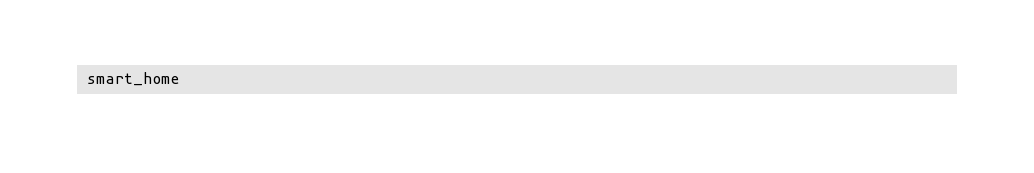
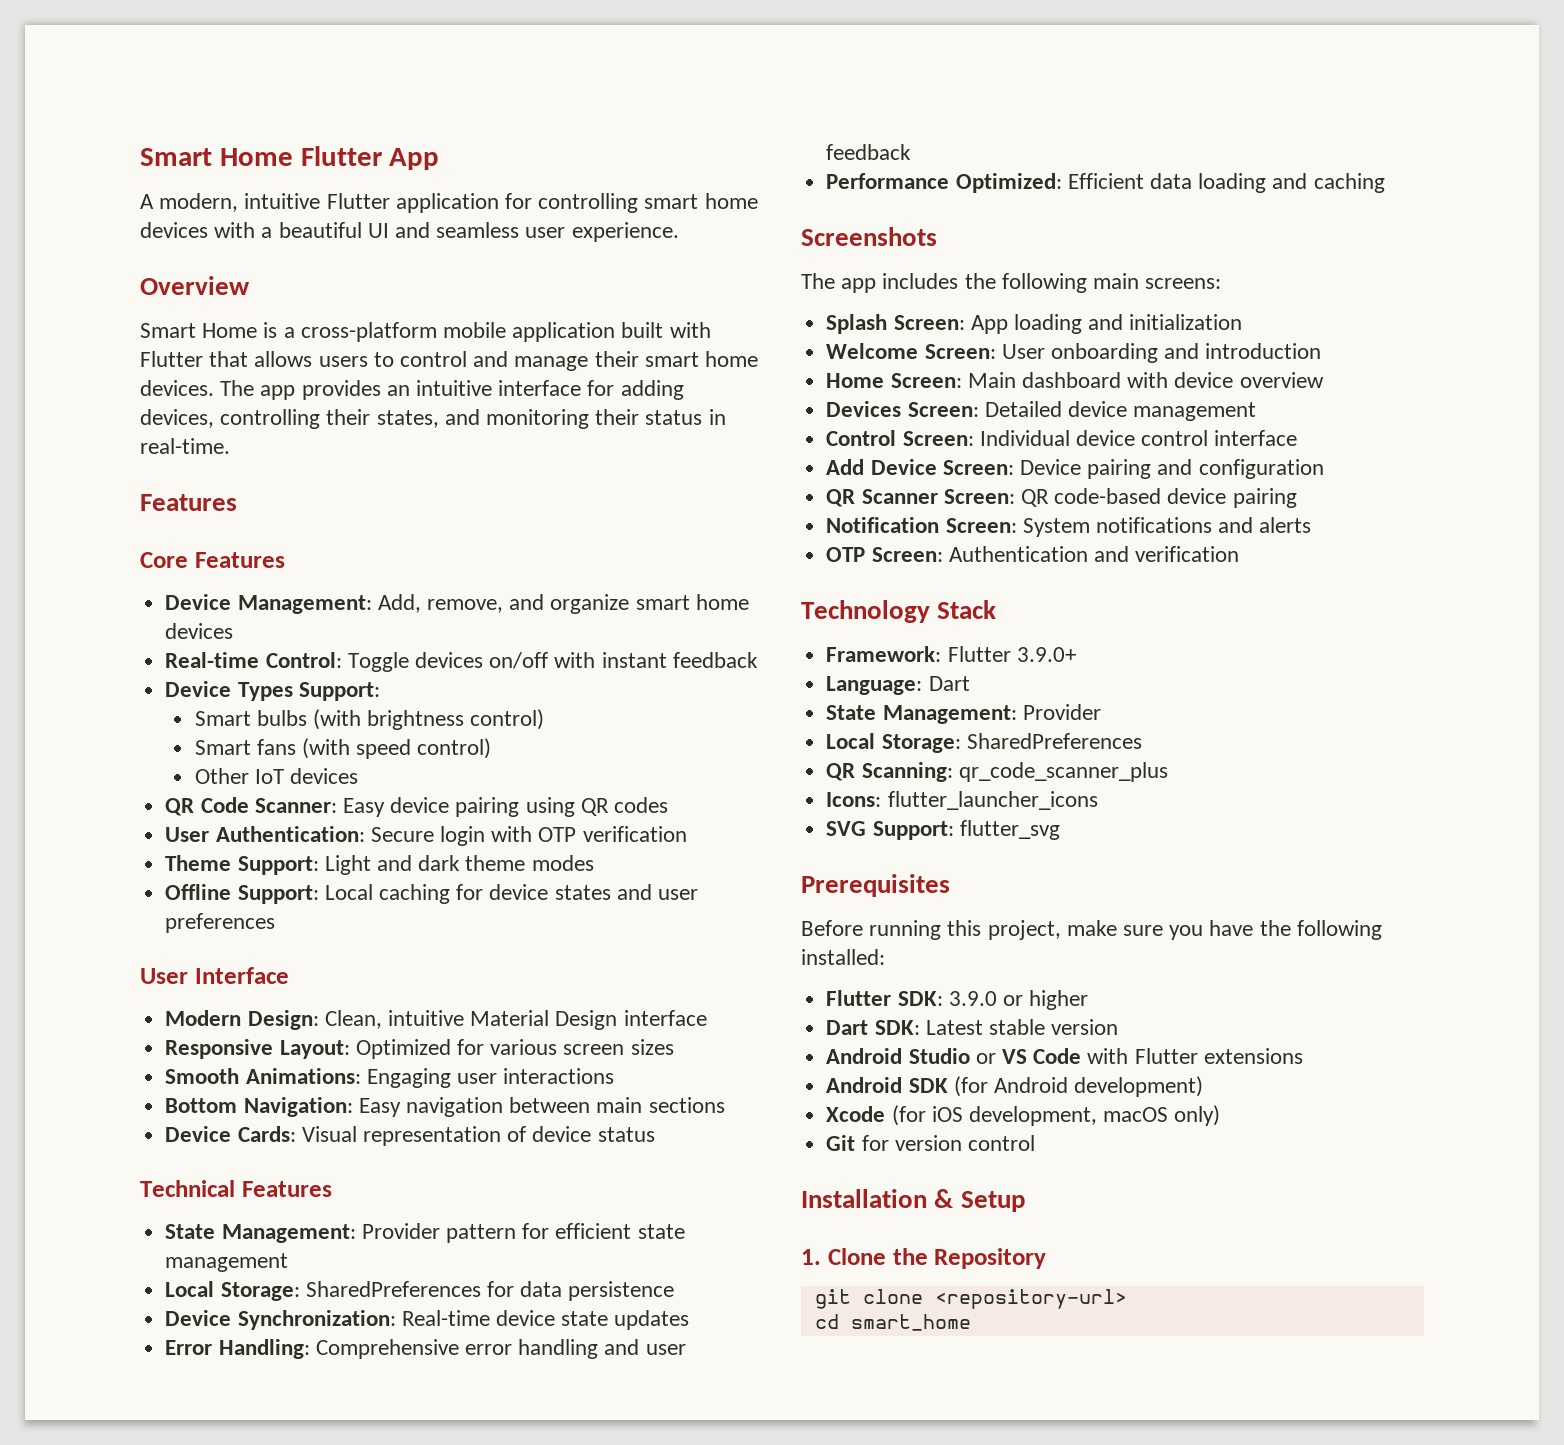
- smart_home
+ Smart Home Flutter App
+ A modern, intuitive Flutter application for controlling smart home devices with a beautiful UI and seamless user experience.
+ Overview
+ Smart Home is a cross-platform mobile application built with Flutter that allows users to control and manage their smart home devices. The app provides an intuitive interface for adding devices, controlling their states, and monitoring their status in real-time.
+ Features
+ Core Features
+ Device Management: Add, remove, and organize smart home devices
+ Real-time Control: Toggle devices on/off with instant feedback
+ Device Types Support:
+ Smart bulbs (with brightness control)
+ Smart fans (with speed control)
+ Other IoT devices
+ QR Code Scanner: Easy device pairing using QR codes
+ User Authentication: Secure login with OTP verification
+ Theme Support: Light and dark theme modes
+ Offline Support: Local caching for device states and user preferences
+ User Interface
+ Modern Design: Clean, intuitive Material Design interface
+ Responsive Layout: Optimized for various screen sizes
+ Smooth Animations: Engaging user interactions
+ Bottom Navigation: Easy navigation between main sections
+ Device Cards: Visual representation of device status
+ Technical Features
+ State Management: Provider pattern for efficient state management
+ Local Storage: SharedPreferences for data persistence
+ Device Synchronization: Real-time device state updates
+ Error Handling: Comprehensive error handling and user feedback
+ Performance Optimized: Efficient data loading and caching
+ Screenshots
+ The app includes the following main screens:
+ Splash Screen: App loading and initialization
+ Welcome Screen: User onboarding and introduction
+ Home Screen: Main dashboard with device overview
+ Devices Screen: Detailed device management
+ Control Screen: Individual device control interface
+ Add Device Screen: Device pairing and configuration
+ QR Scanner Screen: QR code-based device pairing
+ Notification Screen: System notifications and alerts
+ OTP Screen: Authentication and verification
+ Technology Stack
+ Framework: Flutter 3.9.0+
+ Language: Dart
+ State Management: Provider
+ Local Storage: SharedPreferences
+ QR Scanning: qr_code_scanner_plus
+ Icons: flutter_launcher_icons
+ SVG Support: flutter_svg
+ Prerequisites
+ Before running this project, make sure you have the following installed:
+ Flutter SDK: 3.9.0 or higher
+ Dart SDK: Latest stable version
+ Android Studio or VS Code with Flutter extensions
+ Android SDK (for Android development)
+ Xcode (for iOS development, macOS only)
+ Git for version control
+ Installation & Setup
+ 1. Clone the Repository
+ git clone <repository-url>
+ cd smart_home

